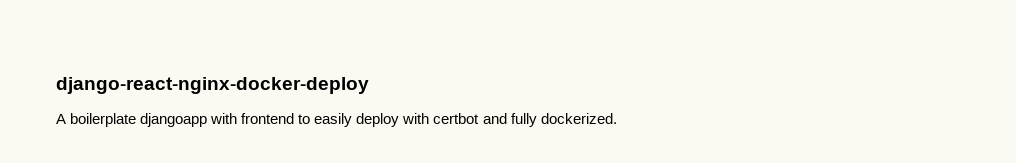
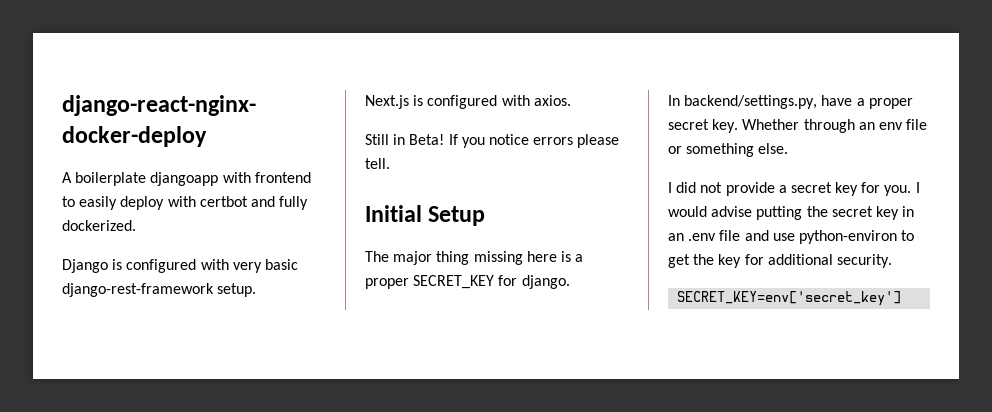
+ Django is configured with very basic django-rest-framework setup.
+ Next.js is configured with axios.
+ Still in Beta! If you notice errors please tell.
+ Initial Setup
+ The major thing missing here is a proper SECRET_KEY for django.
+ In backend/settings.py, have a proper secret key. Whether through an env file or something else.
+ I did not provide a secret key for you. I would advise putting the secret key in an .env file and use python-environ to get the key for additional security.
+ SECRET_KEY=env['secret_key']

